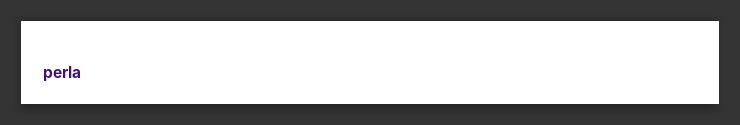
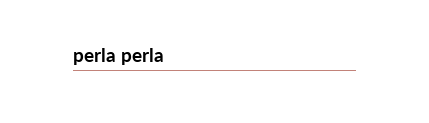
- perla
+ perla perla

